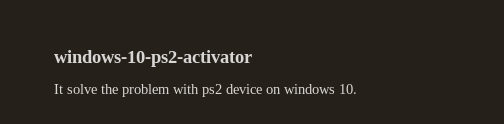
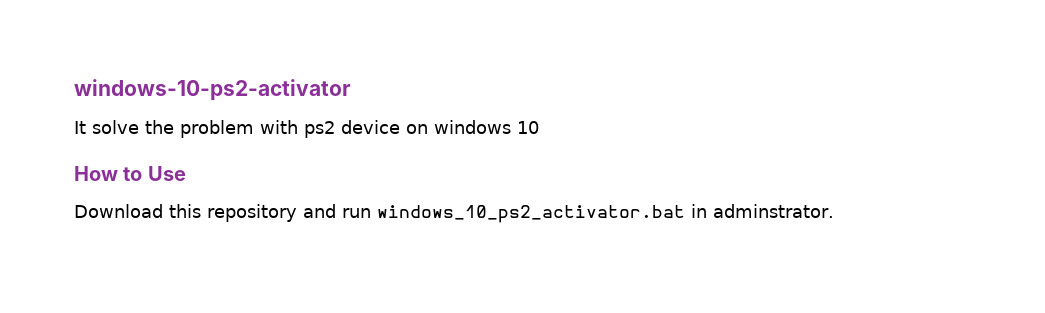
- It solve the problem with ps2 device on windows 10.
+ It solve the problem with ps2 device on windows 10
+ How to Use
+ Download this repository and run windows_10_ps2_activator.bat in adminstrator.

